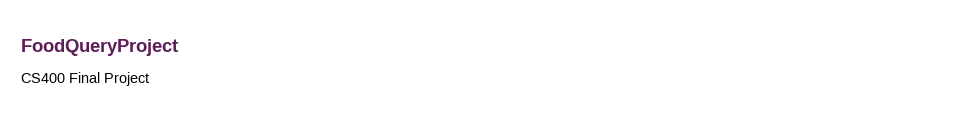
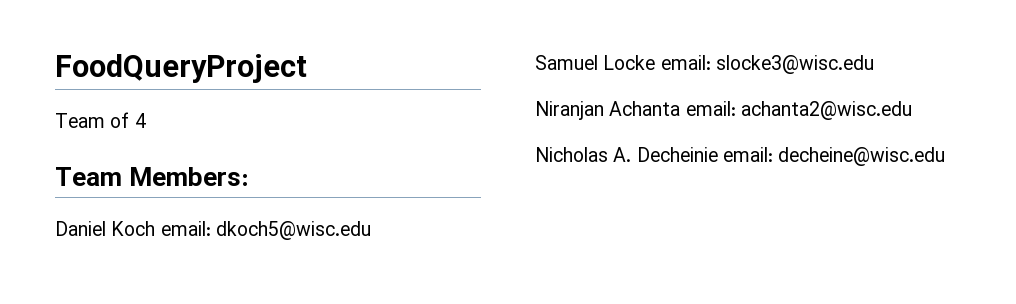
- CS400 Final Project
+ Team of 4
+ Team Members:
+ Daniel Koch email: dkoch5@wisc.edu
+ Samuel Locke email: slocke3@wisc.edu
+ Niranjan Achanta email: achanta2@wisc.edu
+ Nicholas A. Decheinie email: decheine@wisc.edu

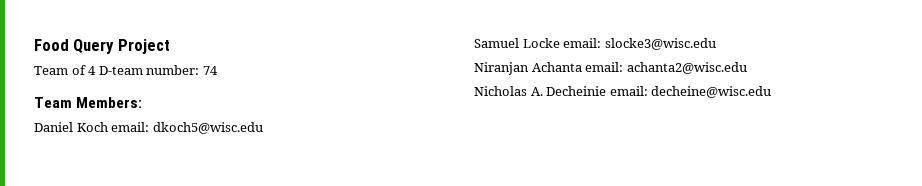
- FoodQueryProject
+ Food Query Project
- Team of 4
+ Team of 4 D-team number: 74

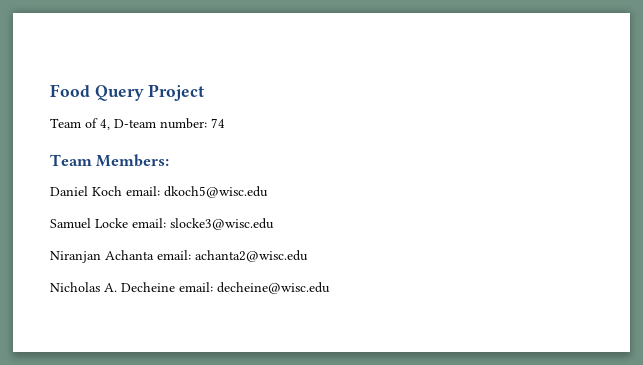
- Team of 4 D-team number: 74
+ Team of 4, D-team number: 74
- Nicholas A. Decheinie email: decheine@wisc.edu
+ Nicholas A. Decheine email: decheine@wisc.edu

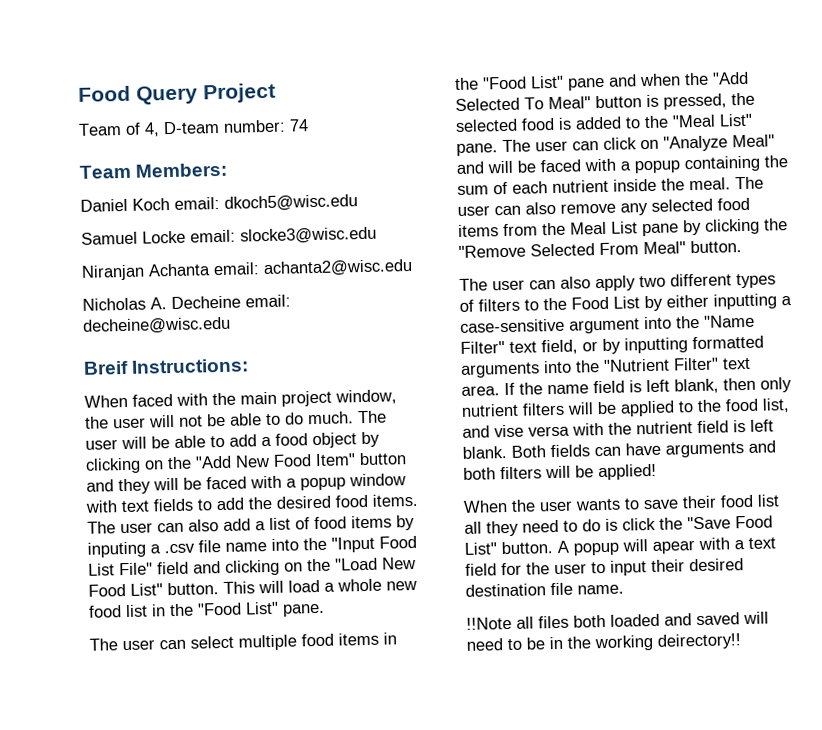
+ Breif Instructions:
+ When faced with the main project window, the user will not be able to do much. The user will be able to add a food object by clicking on the "Add New Food Item" button and they will be faced with a popup window with text fields to add the desired food items. The user can also add a list of food items by inputing a .csv file name into the "Input Food List File" field and clicking on the "Load New Food List" button. This will load a whole new food list in the "Food List" pane.
+ The user can select multiple food items in the "Food List" pane and when the "Add Selected To Meal" button is pressed, the selected food is added to the "Meal List" pane. The user can click on "Analyze Meal" and will be faced with a popup containing the sum of each nutrient inside the meal. The user can also remove any selected food items from the Meal List pane by clicking the "Remove Selected From Meal" button.
+ The user can also apply two different types of filters to the Food List by either inputting a case-sensitive argument into the "Name Filter" text field, or by inputting formatted arguments into the "Nutrient Filter" text area. If the name field is left blank, then only nutrient filters will be applied to the food list, and vise versa with the nutrient field is left blank. Both fields can have arguments and both filters will be applied!
+ When the user wants to save their food list all they need to do is click the "Save Food List" button. A popup will apear with a text field for the user to input their desired destination file name.
+ !!Note all files both loaded and saved will need to be in the working deirectory!!

